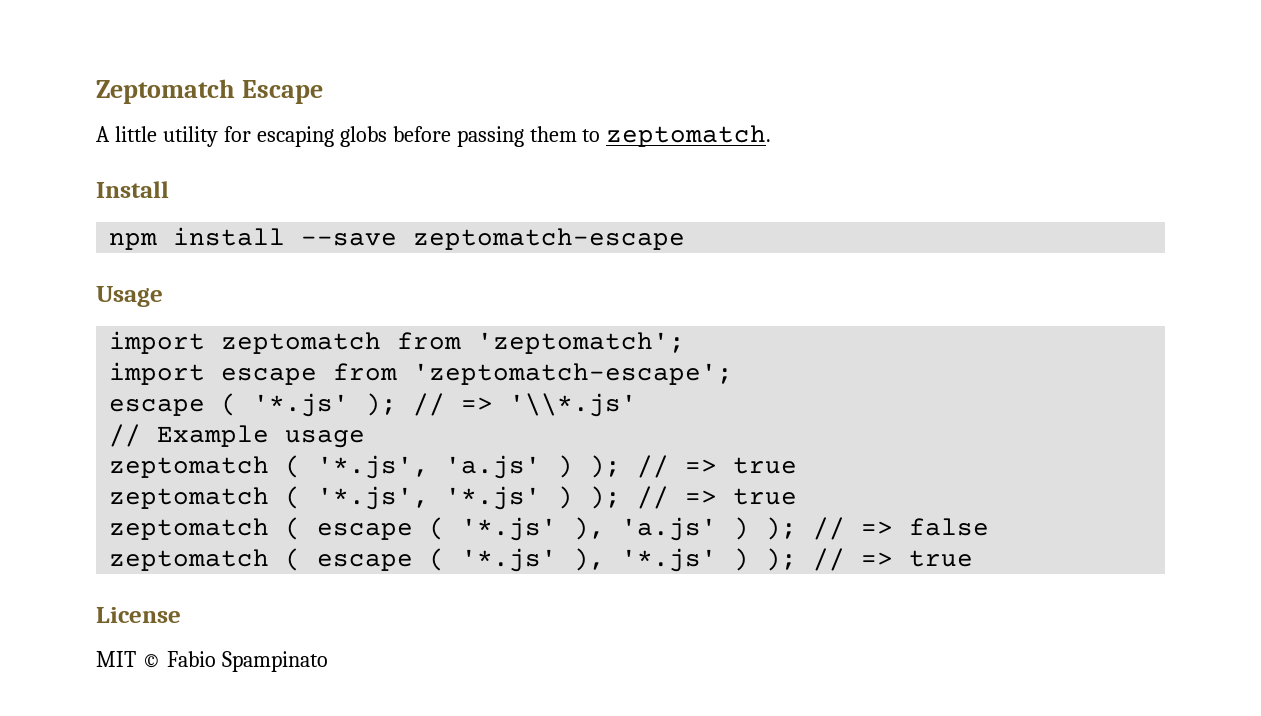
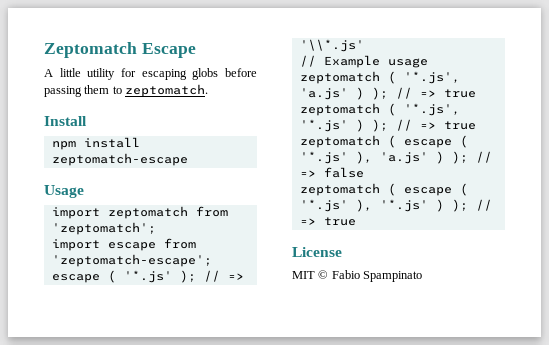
- npm install --save zeptomatch-escape
+ npm install zeptomatch-escape

